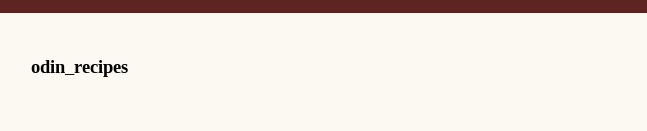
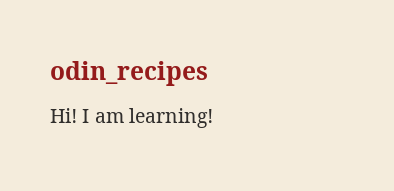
+ Hi! I am learning!

